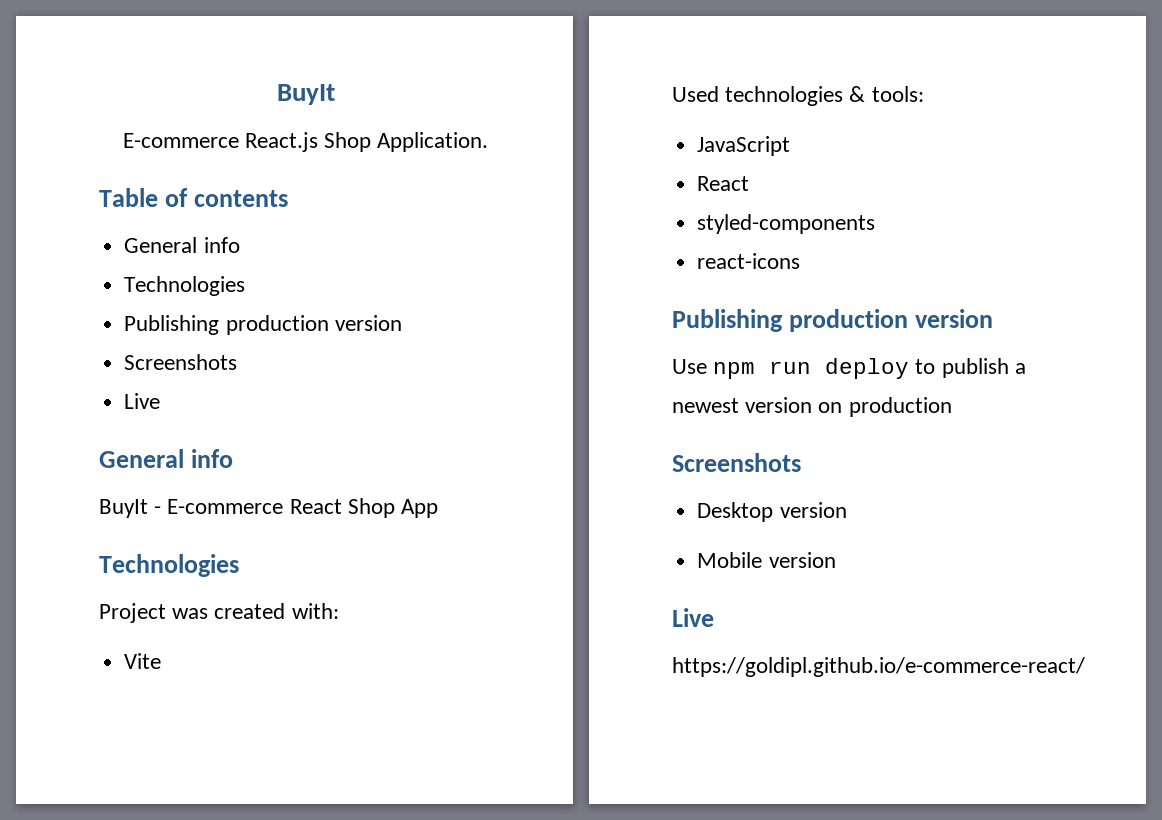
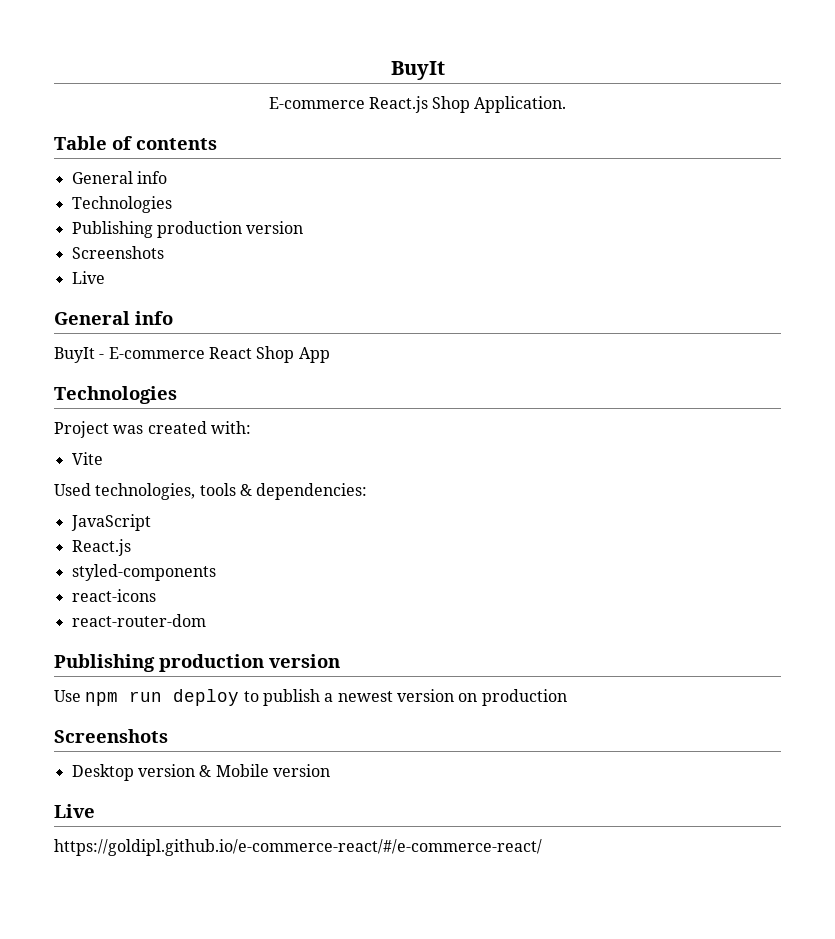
- Used technologies & tools:
+ Used technologies, tools & dependencies:
  JavaScript
- React
+ React.js
+ react-router-dom
- Desktop version
- Mobile version
+ Desktop version & Mobile version
- https://goldipl.github.io/e-commerce-react/
+ https://goldipl.github.io/e-commerce-react/#/e-commerce-react/

